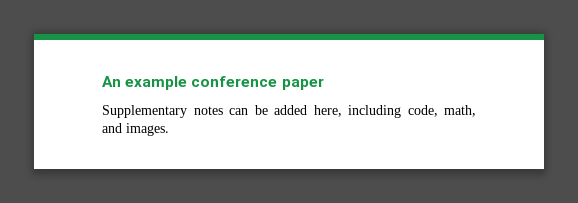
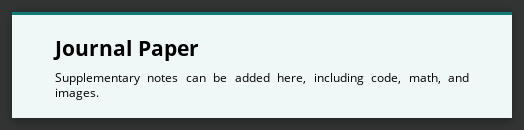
- An example conference paper
+ Journal Paper

